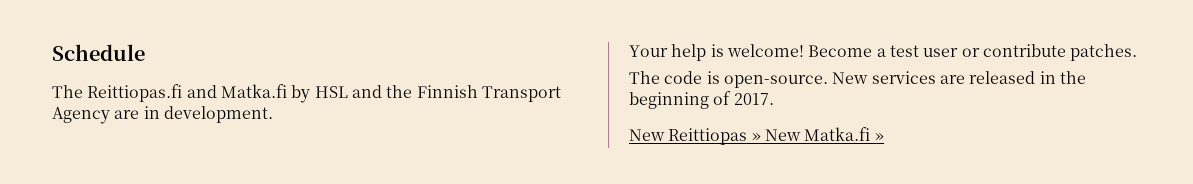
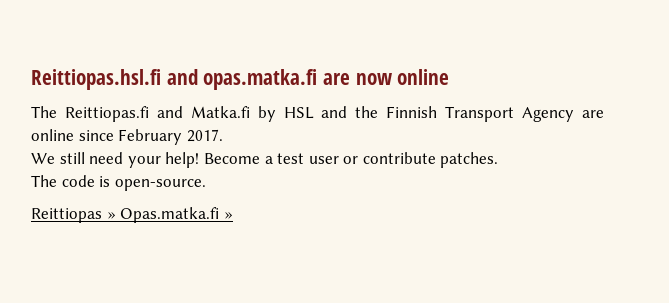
- Schedule
+ Reittiopas.hsl.fi and opas.matka.fi are now online
- The Reittiopas.fi and Matka.fi by HSL and the Finnish Transport Agency are in development.
- Your help is welcome!
+ The Reittiopas.fi and Matka.fi by HSL and the Finnish Transport Agency are online since February 2017.
+ We still need your help!
- The code is open-source. New services are released in the beginning of 2017.
- New Reittiopas » New Matka.fi »
+ The code is open-source.
+ Reittiopas » Opas.matka.fi »

